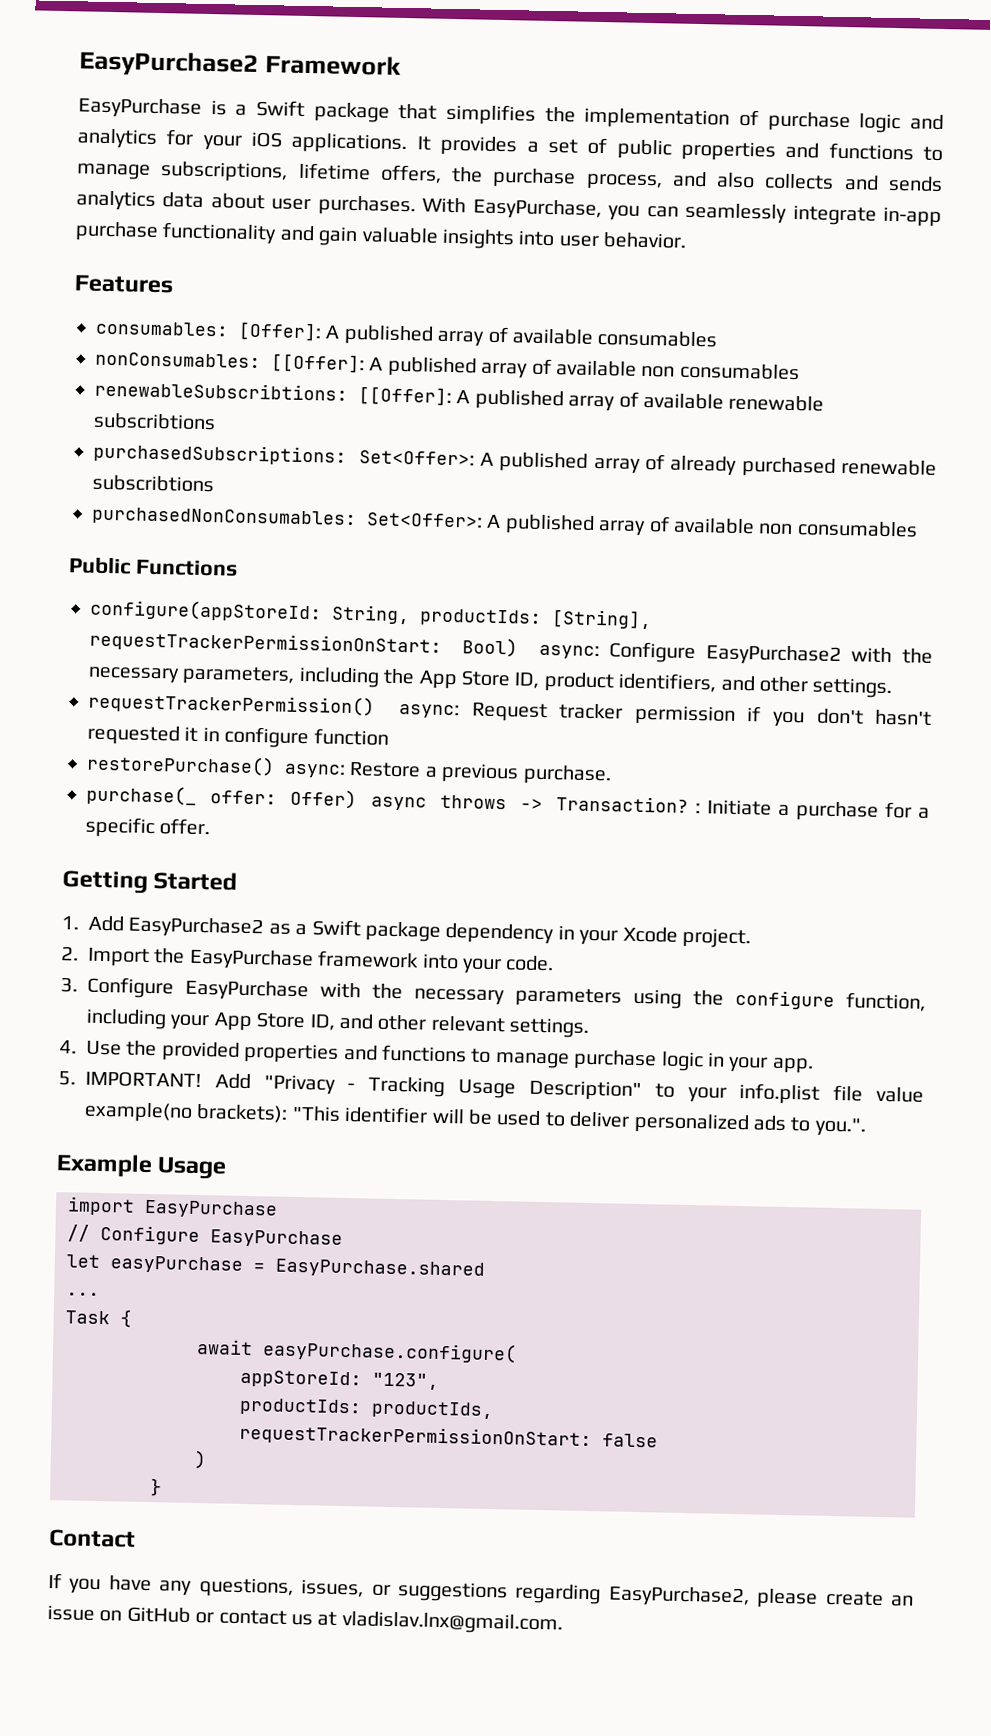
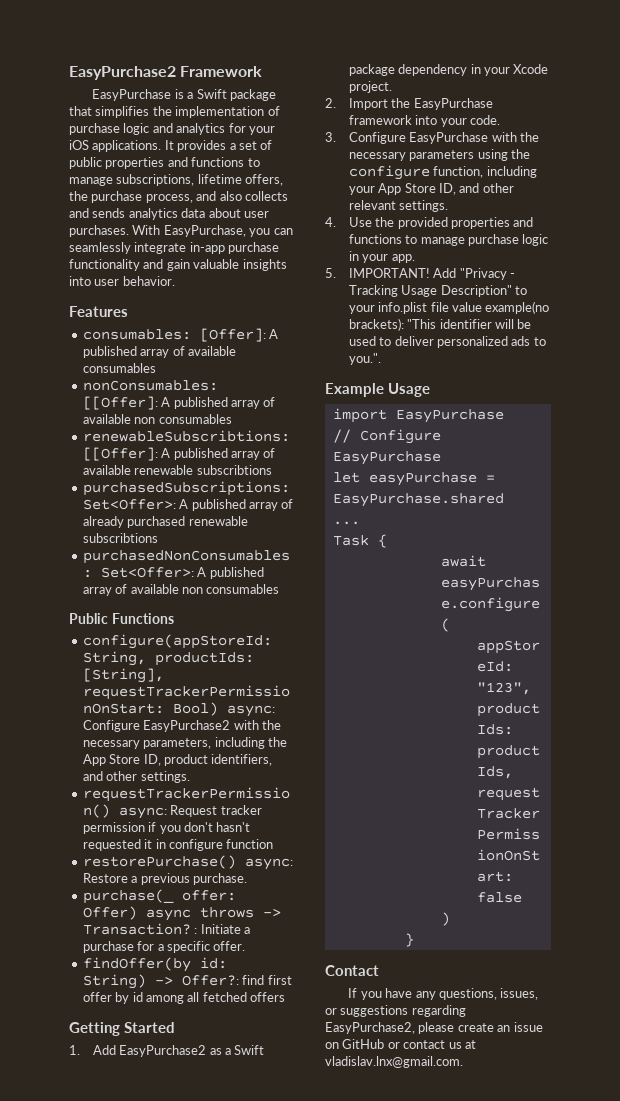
+ findOffer(by id: String) -> Offer?: find first offer by id among all fetched offers

